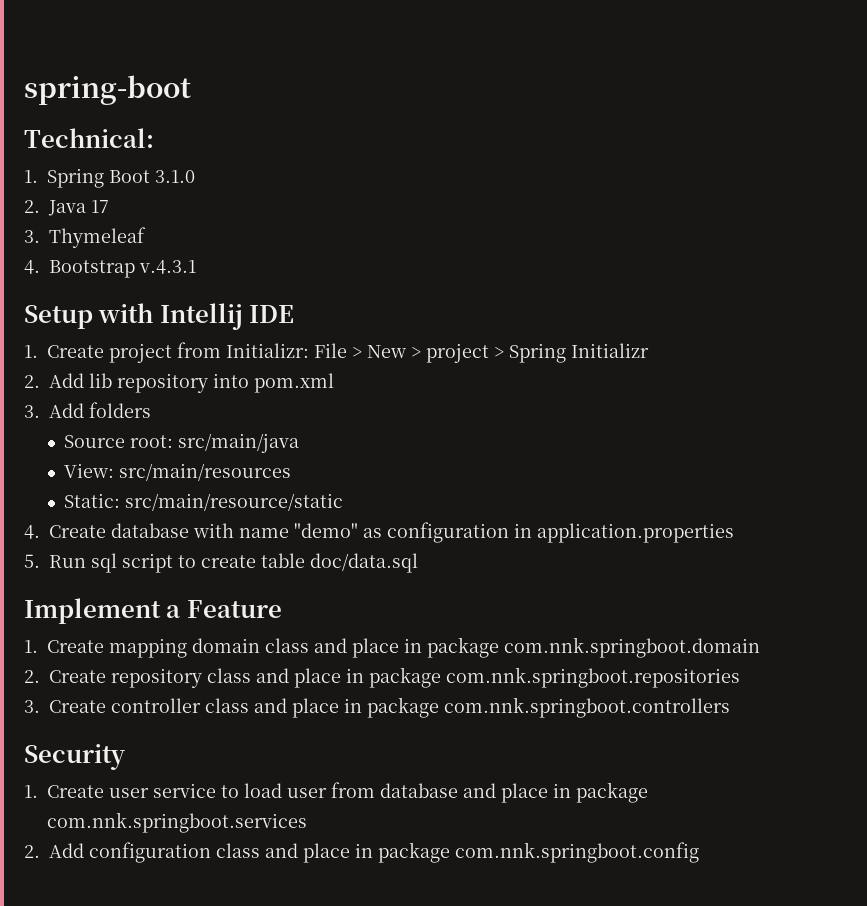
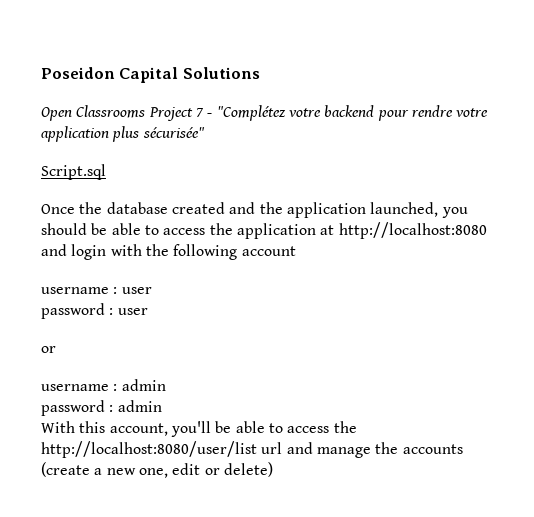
- spring-boot
- Technical:
- 1. Spring Boot 3.1.0
- 2. Java 17
- 3. Thymeleaf
- 4. Bootstrap v.4.3.1
- Setup with Intellij IDE
- 1. Create project from Initializr: File > New > project > Spring Initializr
- 2. Add lib repository into pom.xml
- 3. Add folders
- Source root: src/main/java
- View: src/main/resources
- Static: src/main/resource/static
- 4. Create database with name "demo" as configuration in application.properties
- 5. Run sql script to create table doc/data.sql
- Implement a Feature
- 1. Create mapping domain class and place in package com.nnk.springboot.domain
- 2. Create repository class and place in package com.nnk.springboot.repositories
- 3. Create controller class and place in package com.nnk.springboot.controllers
- Security
- 1. Create user service to load user from database and place in package com.nnk.springboot.services
- 2. Add configuration class and place in package com.nnk.springboot.config
+ Poseidon Capital Solutions
+ Open Classrooms Project 7 - "Complétez votre backend pour rendre votre application plus sécurisée"
+ Script.sql
+ Once the database created and the application launched, you should be able to access the application at http://localhost:8080 and login with the following account
+ username : user
+ password : user
+ or
+ username : admin
+ password : admin
+ With this account, you'll be able to access the http://localhost:8080/user/list url and manage the accounts (create a new one, edit or delete)

